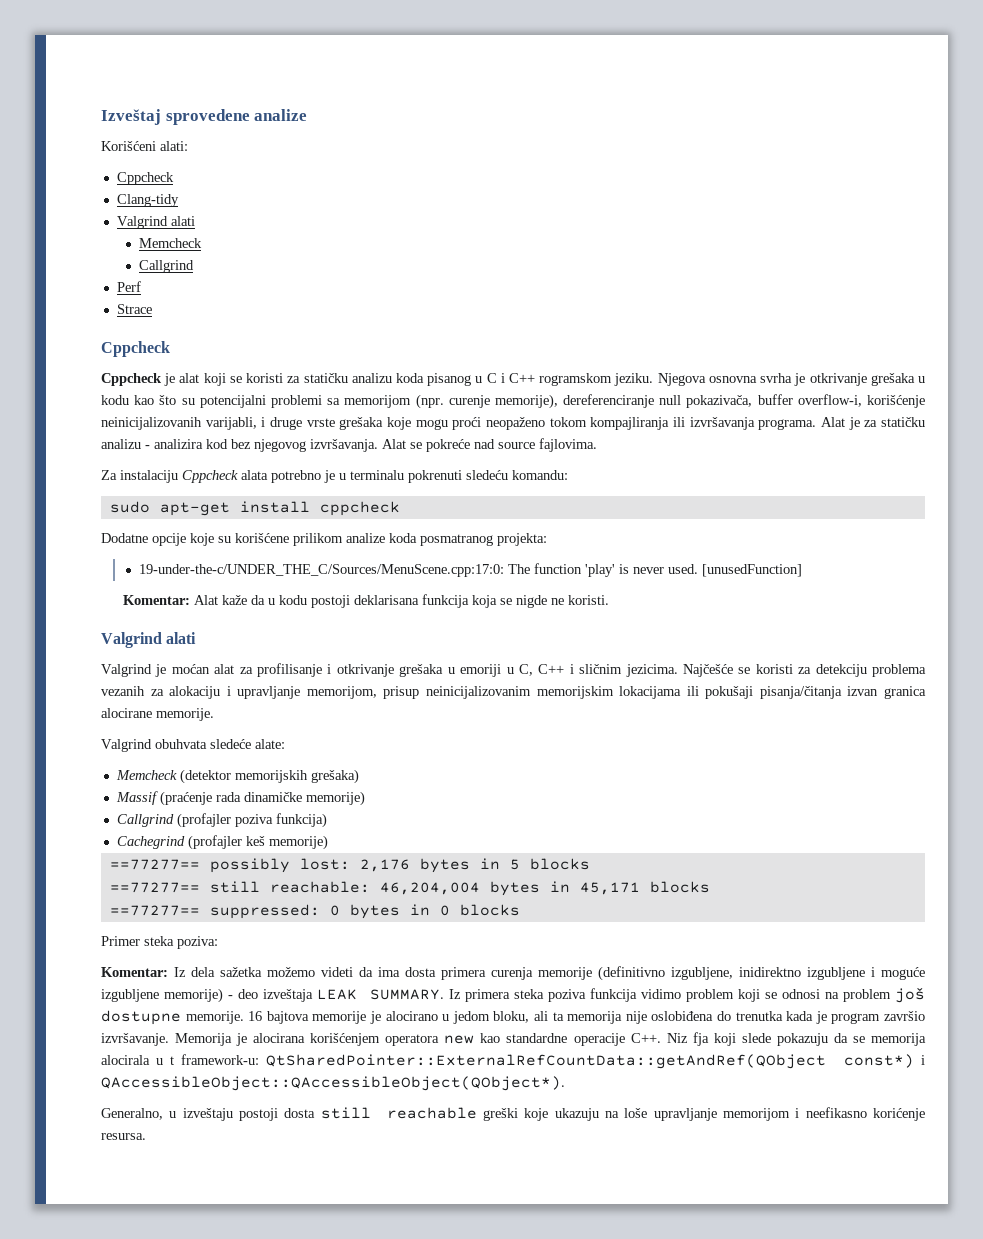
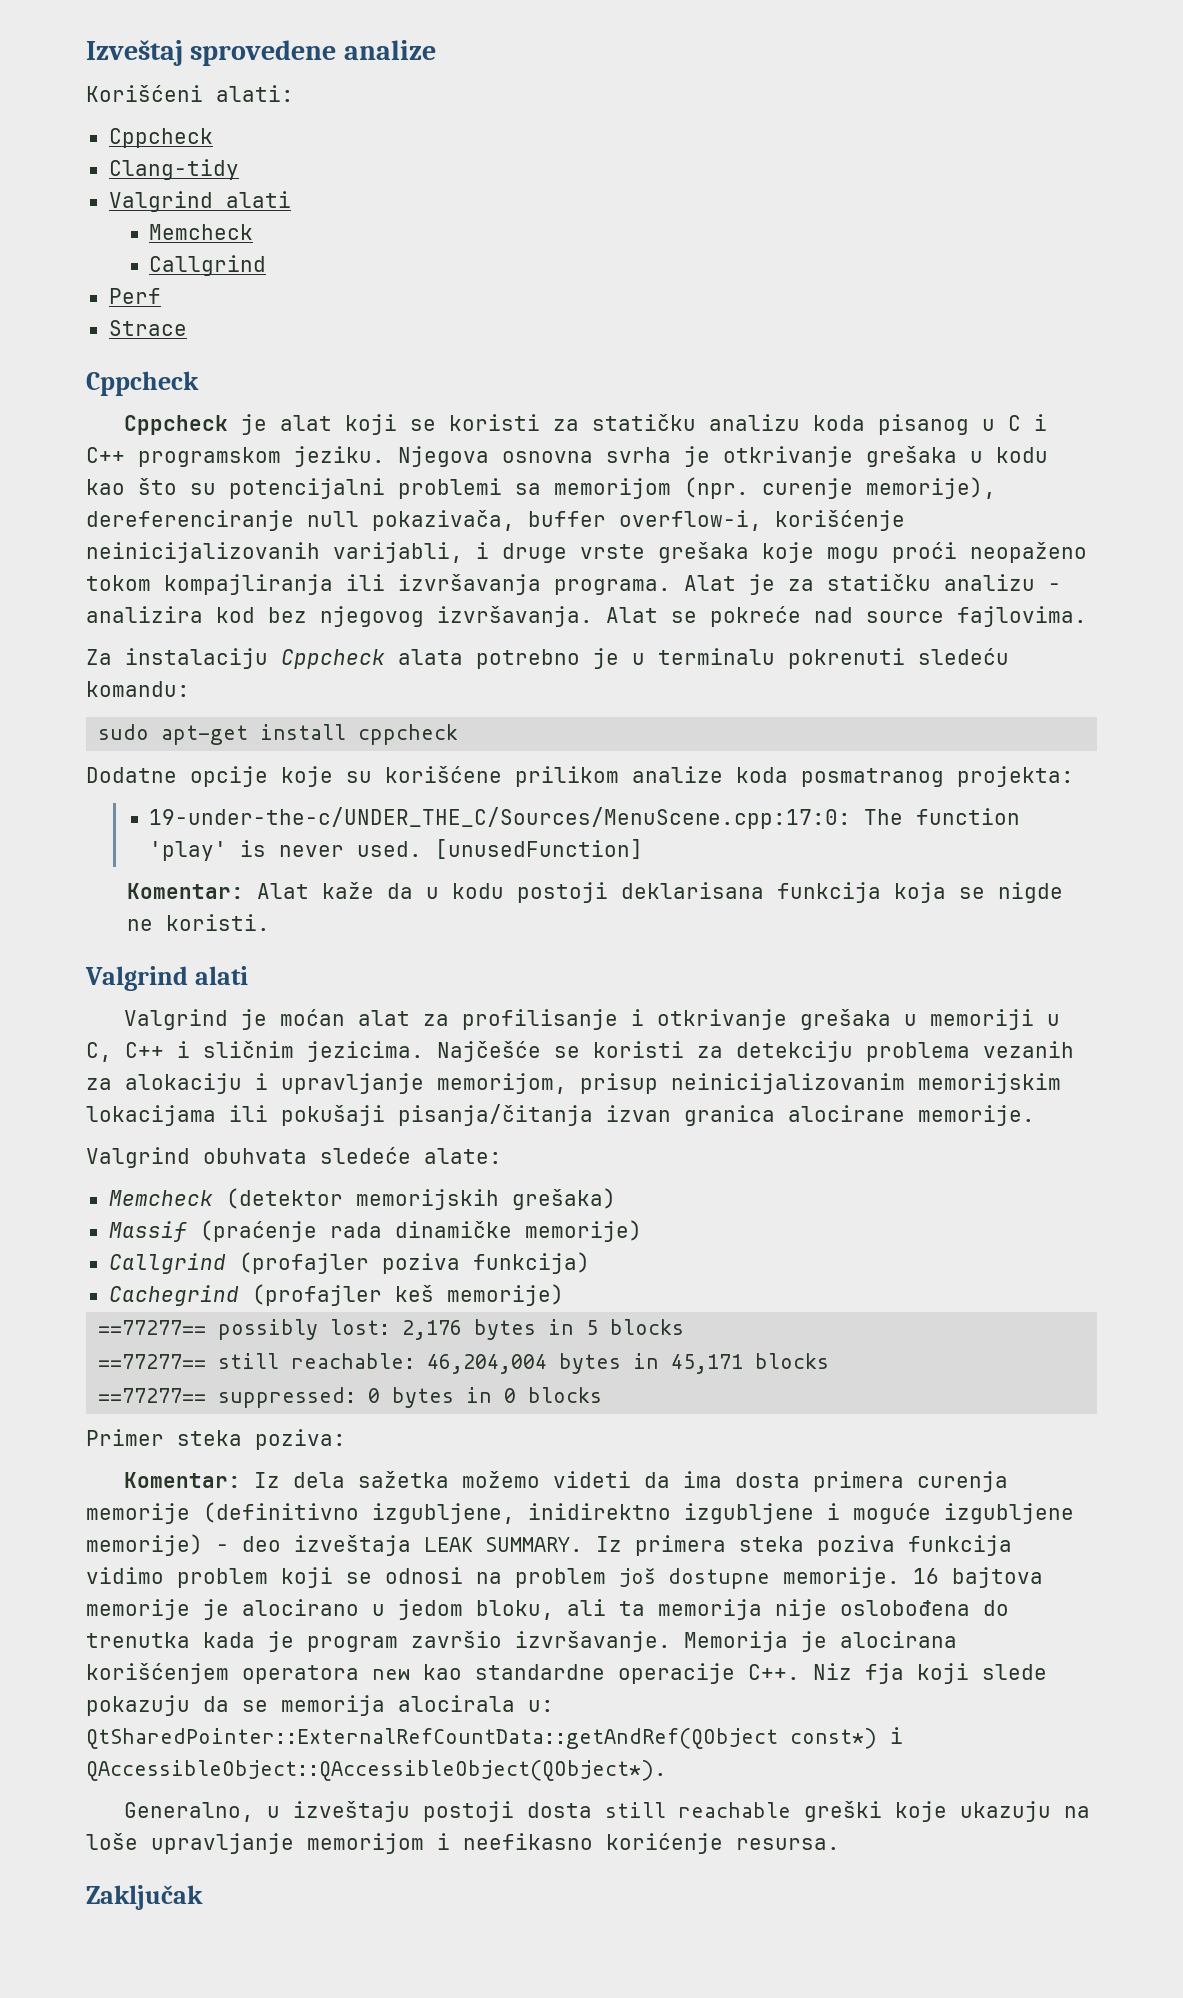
- Cppcheck je alat koji se koristi za statičku analizu koda pisanog u C i C++ rogramskom jeziku.
+ Cppcheck je alat koji se koristi za statičku analizu koda pisanog u C i C++ programskom jeziku.
- Valgrind je moćan alat za profilisanje i otkrivanje grešaka u emoriji u C, C++ i sličnim jezicima.
+ Valgrind je moćan alat za profilisanje i otkrivanje grešaka u memoriji u C, C++ i sličnim jezicima.
- 16 bajtova memorije je alocirano u jedom bloku, ali ta memorija nije oslobiđena do trenutka kada je program završio izvršavanje.
+ 16 bajtova memorije je alocirano u jedom bloku, ali ta memorija nije oslobođena do trenutka kada je program završio izvršavanje.
- Memorija je alocirana korišćenjem operatora new kao standardne operacije C++. Niz fja koji slede pokazuju da se memorija alocirala u t framework-u: QtSharedPointer::ExternalRefCountData::getAndRef(QObject const*) i QAccessibleObject::QAccessibleObject(QObject*).
+ Memorija je alocirana korišćenjem operatora new kao standardne operacije C++. Niz fja koji slede pokazuju da se memorija alocirala u: QtSharedPointer::ExternalRefCountData::getAndRef(QObject const*) i QAccessibleObject::QAccessibleObject(QObject*).
+ Zaključak

